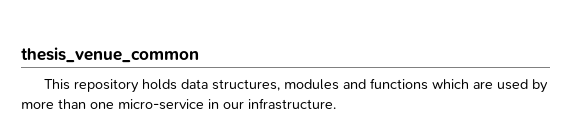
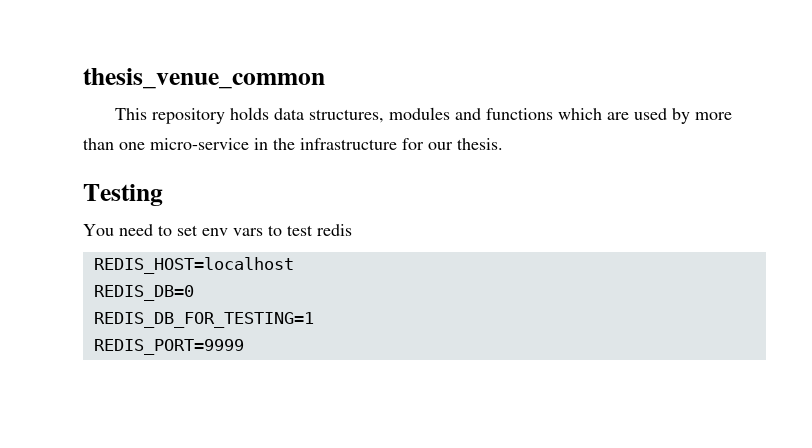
- This repository holds data structures, modules and functions which are used by more than one micro-service in our infrastructure.
+ This repository holds data structures, modules and functions which are used by more than one micro-service in the infrastructure for our thesis.
+ Testing
+ You need to set env vars to test redis
+ REDIS_HOST=localhost
+ REDIS_DB=0
+ REDIS_DB_FOR_TESTING=1
+ REDIS_PORT=9999

